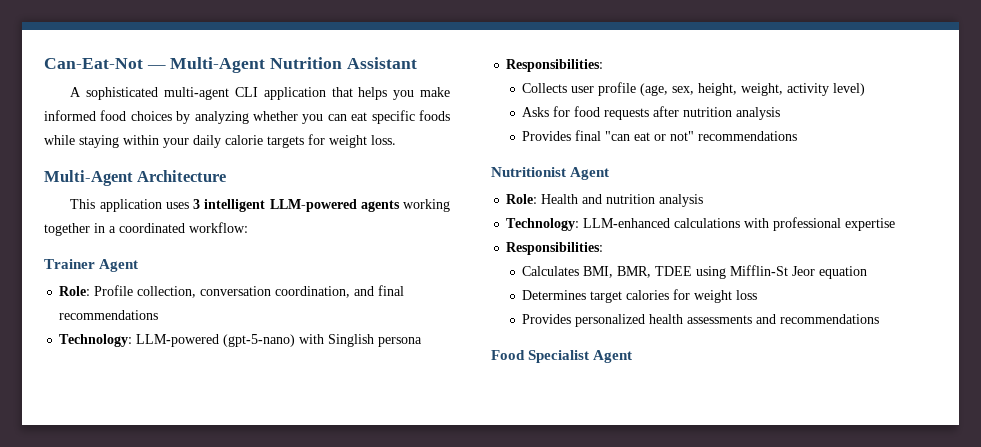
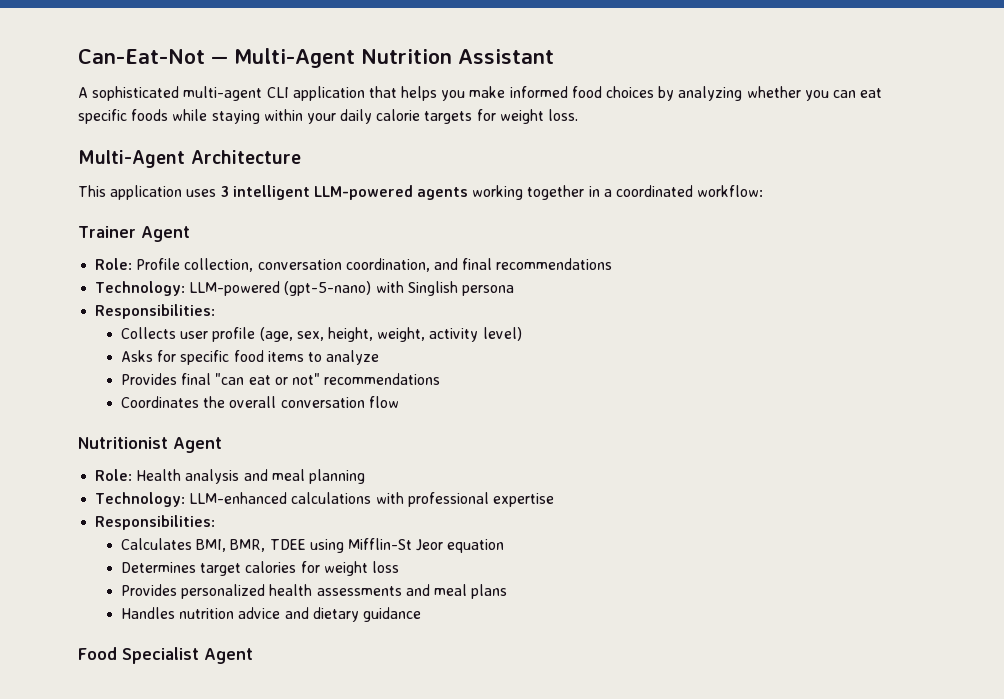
- Asks for food requests after nutrition analysis
+ Asks for specific food items to analyze
+ Coordinates the overall conversation flow
- Role: Health and nutrition analysis
+ Role: Health analysis and meal planning
- Provides personalized health assessments and recommendations
+ Provides personalized health assessments and meal plans
+ Handles nutrition advice and dietary guidance

